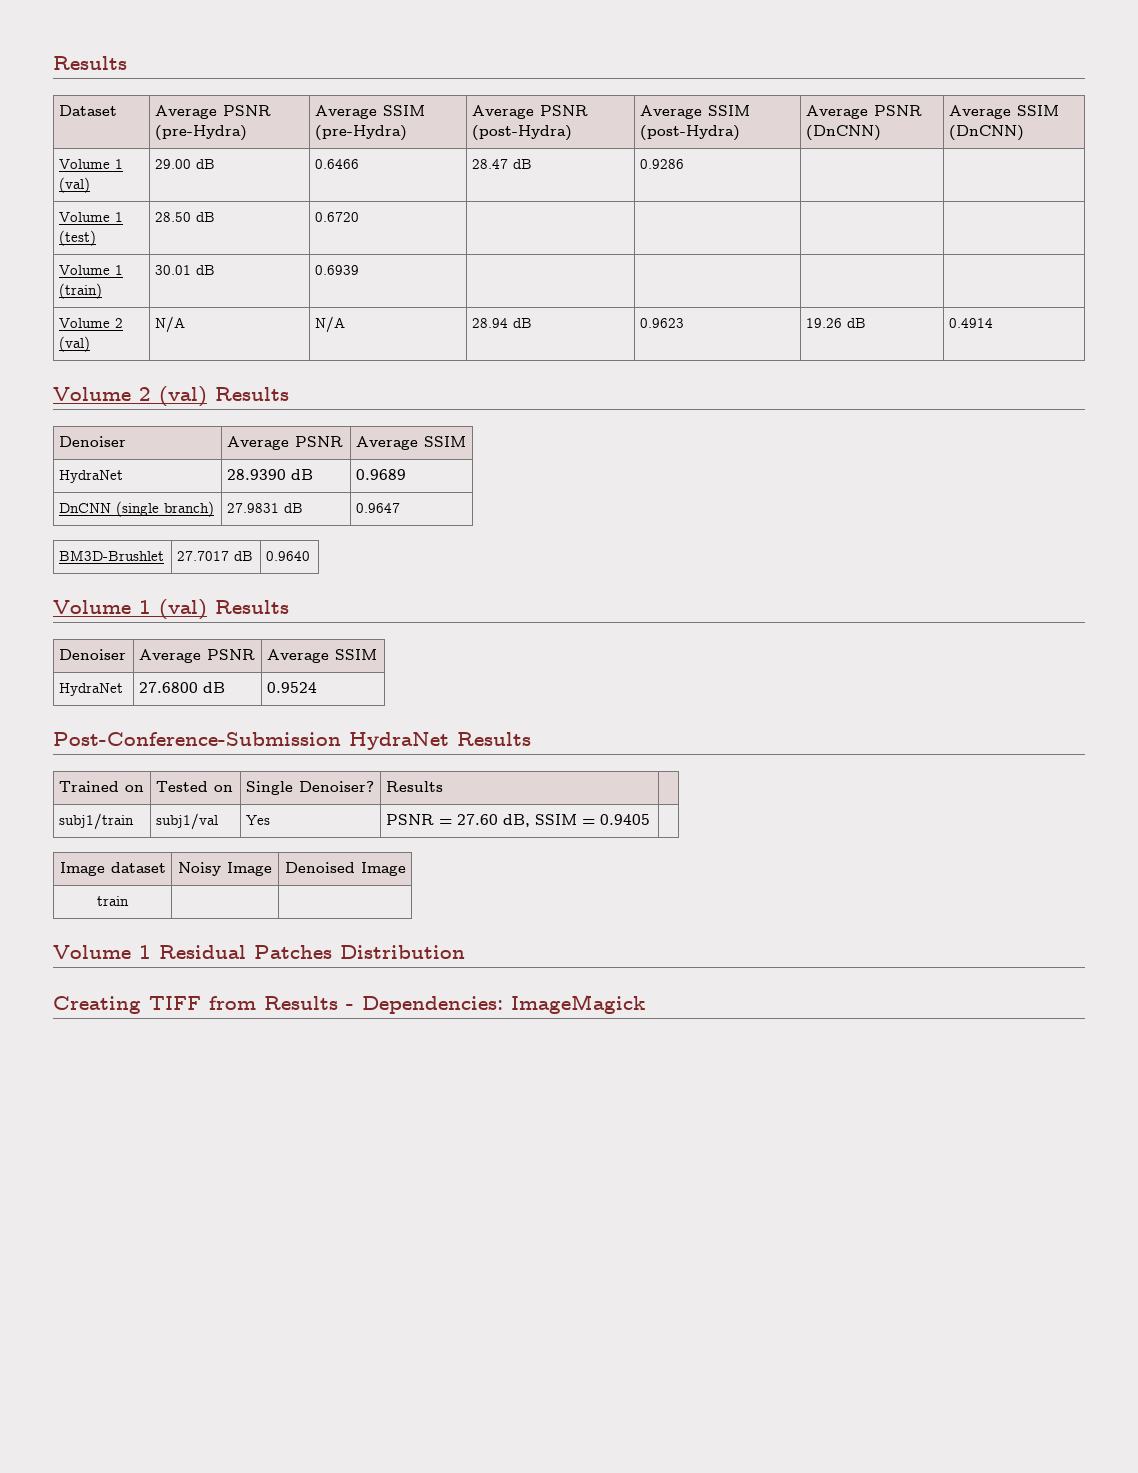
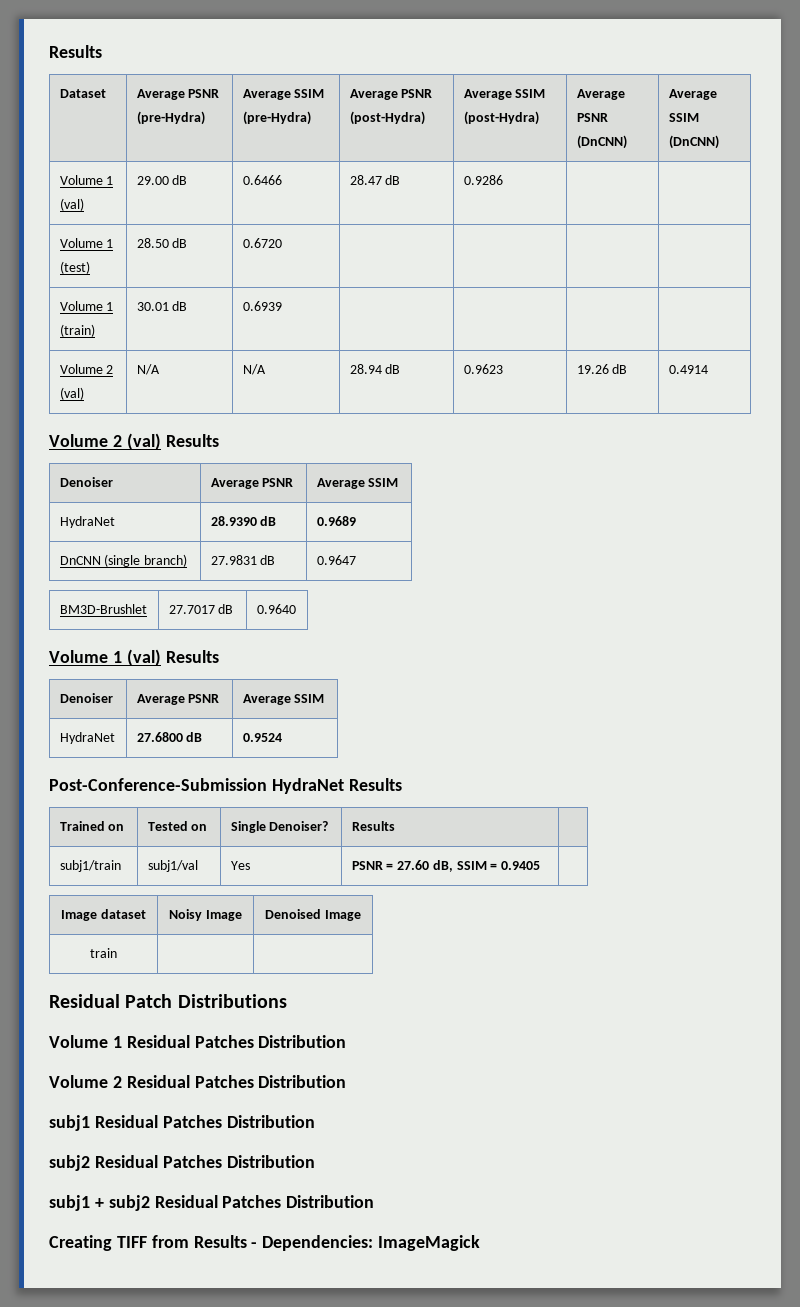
+ Residual Patch Distributions
+ Volume 2 Residual Patches Distribution
+ subj1 Residual Patches Distribution
+ subj2 Residual Patches Distribution
+ subj1 + subj2 Residual Patches Distribution

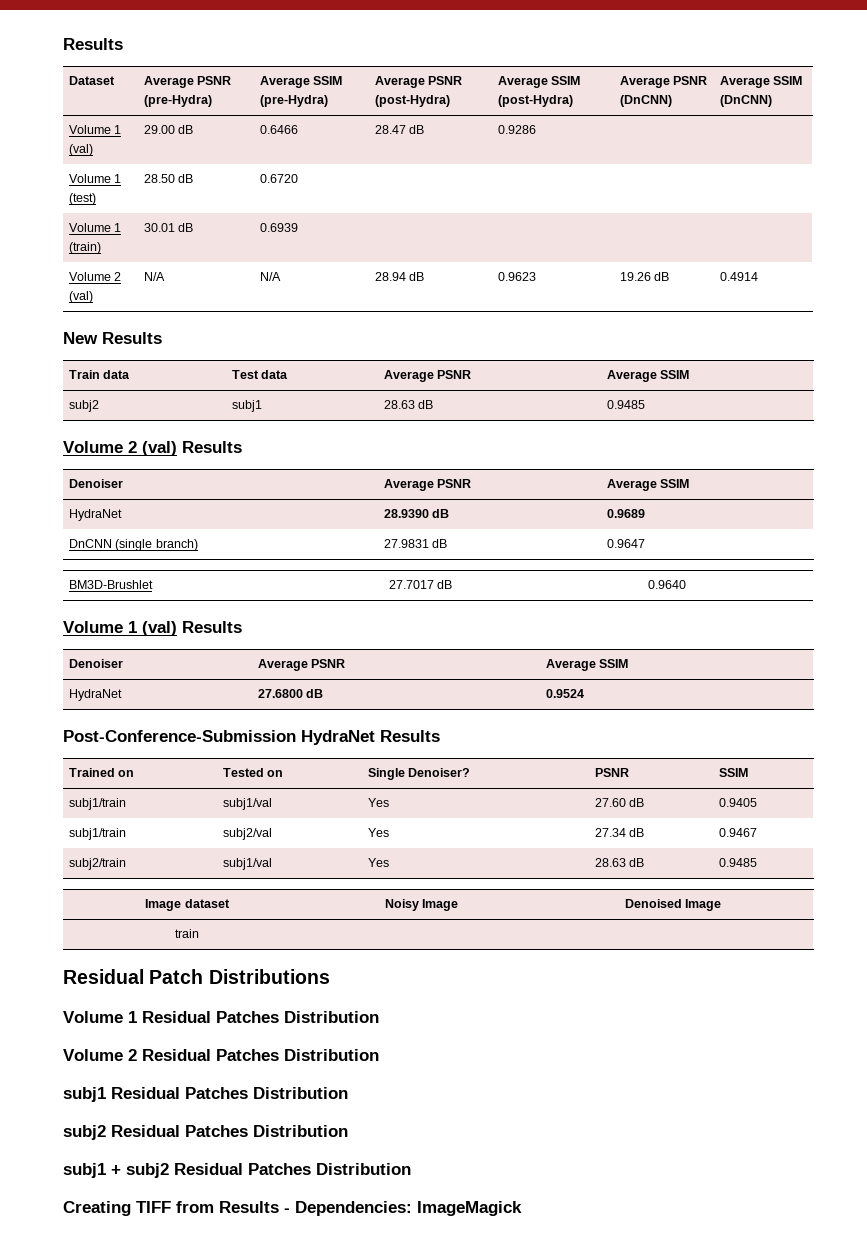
+ New Results
+ Train data | Test data | Average PSNR | Average SSIM
+ subj2 | subj1 | 28.63 dB | 0.9485
- Trained on | Tested on | Single Denoiser? | Results |
+ Trained on | Tested on | Single Denoiser? | PSNR | SSIM
- subj1/train | subj1/val | Yes | PSNR = 27.60 dB, SSIM = 0.9405 |
+ subj1/train | subj1/val | Yes | 27.60 dB | 0.9405
+ subj1/train | subj2/val | Yes | 27.34 dB | 0.9467
+ subj2/train | subj1/val | Yes | 28.63 dB | 0.9485

